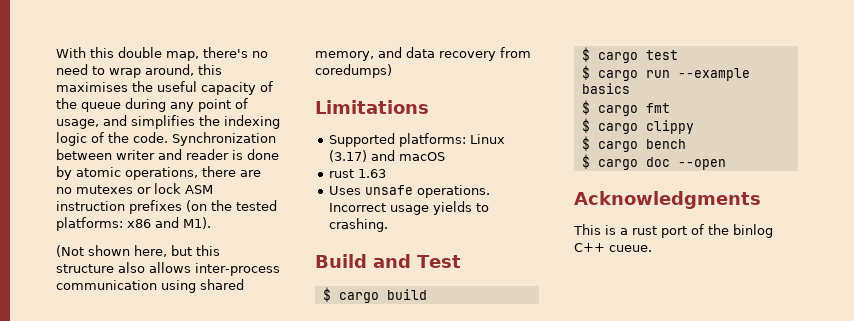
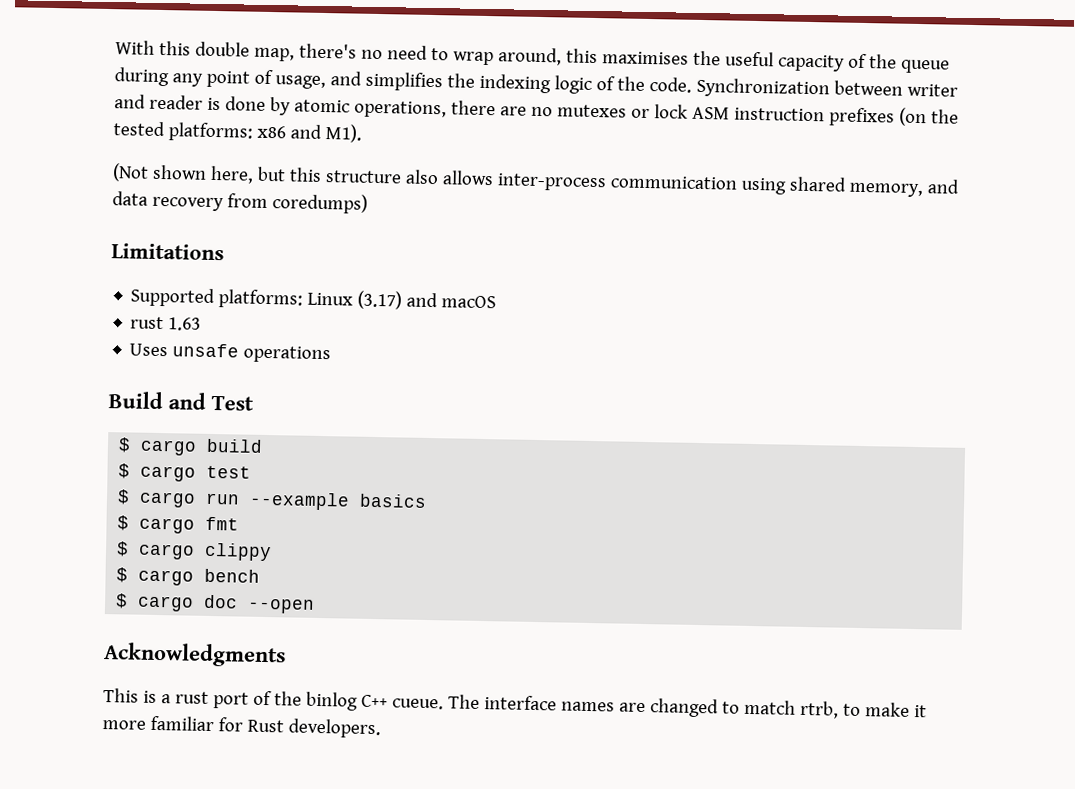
- Uses unsafe operations. Incorrect usage yields to crashing.
+ Uses unsafe operations
+ The interface names are changed to match rtrb, to make it more familiar for Rust developers.

